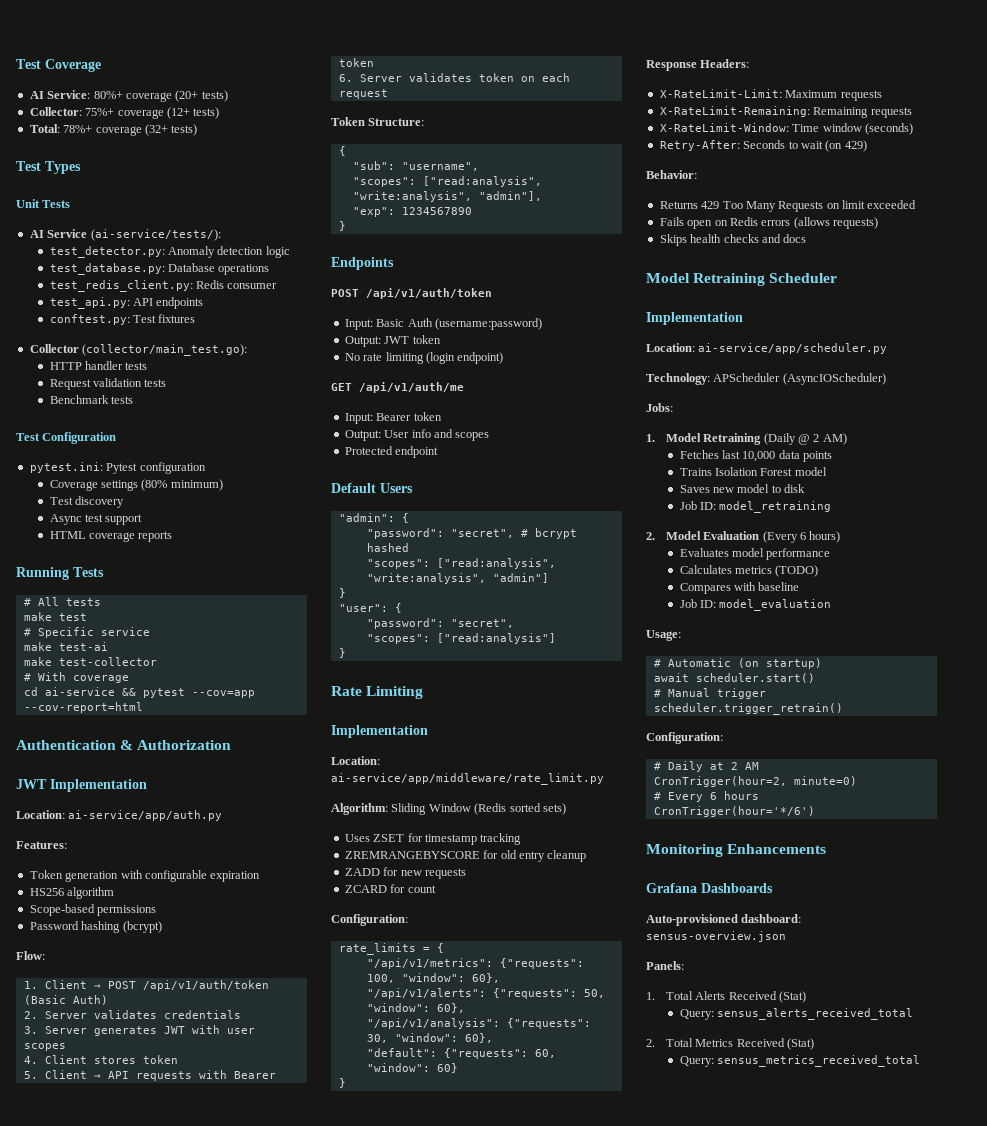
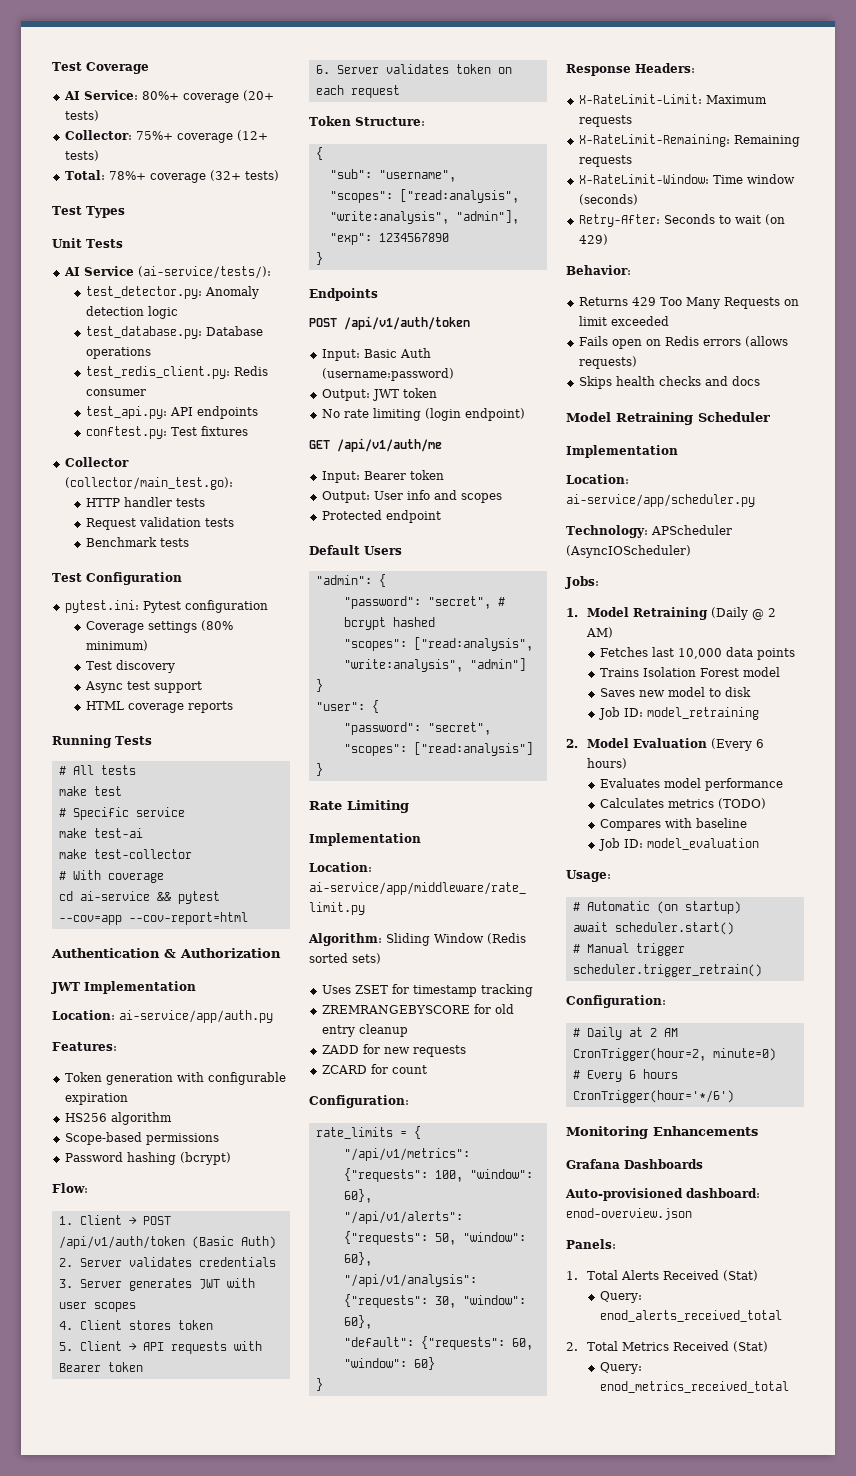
- Auto-provisioned dashboard: sensus-overview.json
+ Auto-provisioned dashboard: enod-overview.json
- Query: sensus_alerts_received_total
+ Query: enod_alerts_received_total
- Query: sensus_metrics_received_total
+ Query: enod_metrics_received_total

